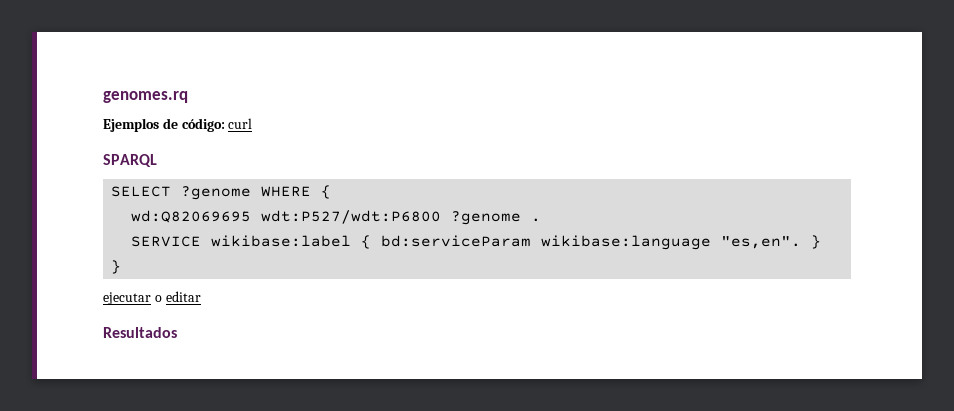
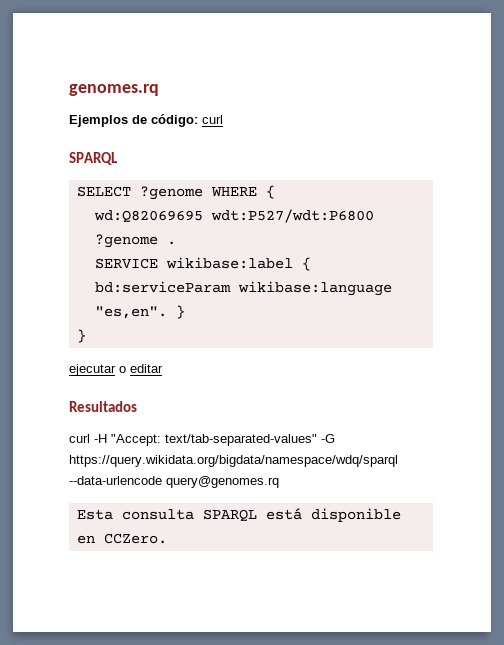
+ curl -H "Accept: text/tab-separated-values" -G https://query.wikidata.org/bigdata/namespace/wdq/sparql --data-urlencode query@genomes.rq
+ Esta consulta SPARQL está disponible en CCZero.

